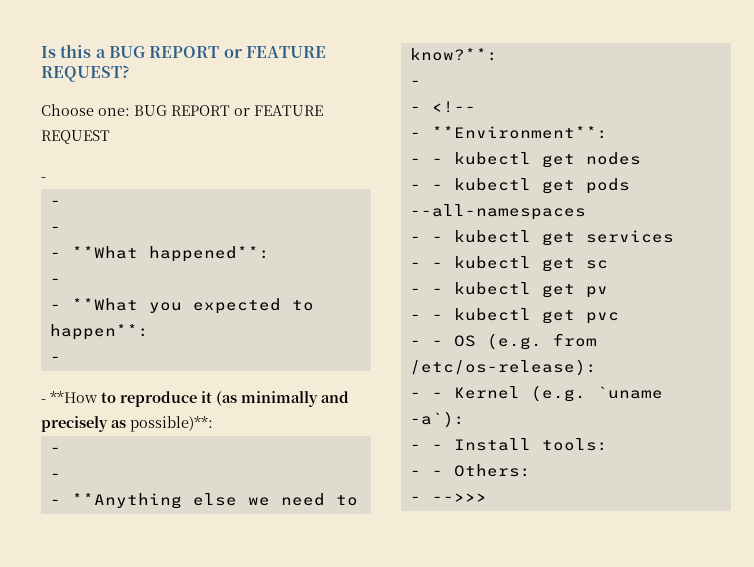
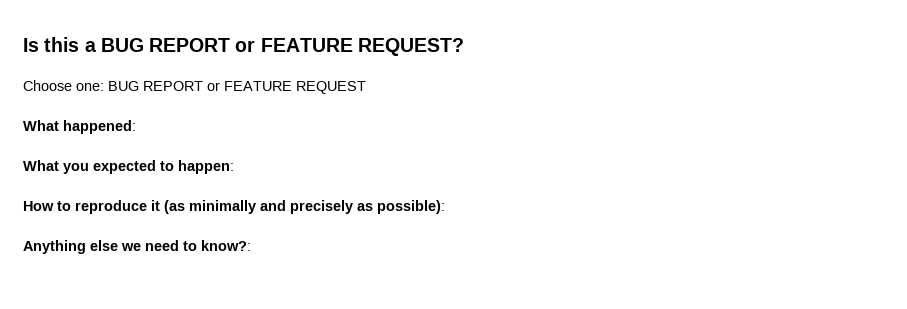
  Choose one: BUG REPORT or FEATURE REQUEST
- -
- -
- -
- - **What happened**:
- -
- - **What you expected to happen**:
- -
- - **How to reproduce it (as minimally and precisely as possible)**:
- -
- -
- - **Anything else we need to know?**:
- -
- - <!--
- - **Environment**:
- - - kubectl get nodes
- - - kubectl get pods --all-namespaces
- - - kubectl get services
- - - kubectl get sc
- - - kubectl get pv
- - - kubectl get pvc
- - - OS (e.g. from /etc/os-release):
- - - Kernel (e.g. `uname -a`):
- - - Install tools:
- - - Others:
- - -->>>
+ What happened:
+ What you expected to happen:
+ How to reproduce it (as minimally and precisely as possible):
+ Anything else we need to know?:

